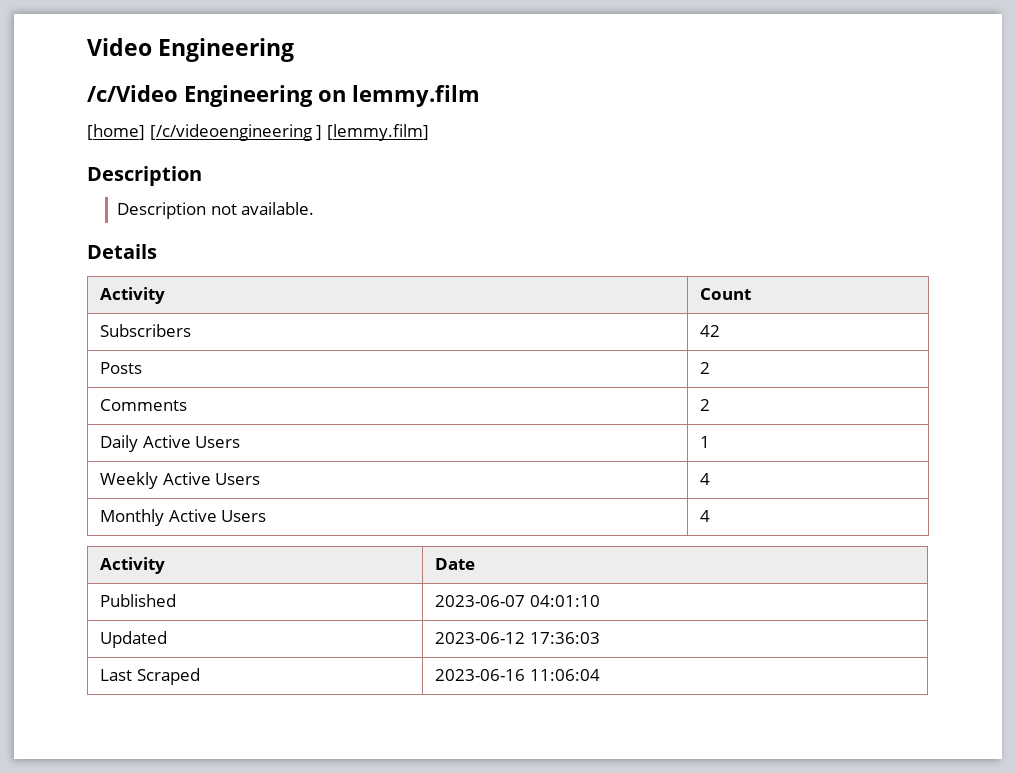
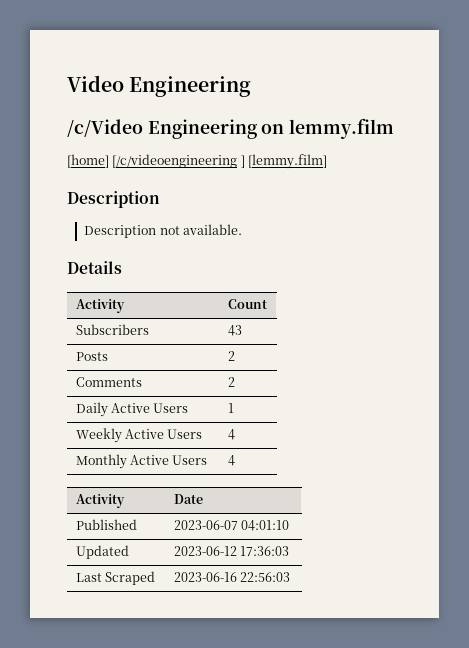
- Subscribers | 42
+ Subscribers | 43
- Last Scraped | 2023-06-16 11:06:04
+ Last Scraped | 2023-06-16 22:56:03

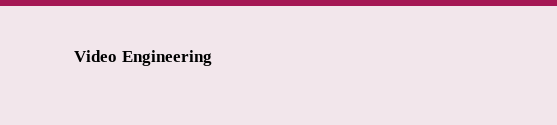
- /c/Video Engineering on lemmy.film
- [home] [/c/videoengineering ] [lemmy.film]
- Description
- Description not available.
- Details
- Activity | Count
- Subscribers | 43
- Posts | 2
- Comments | 2
- Daily Active Users | 1
- Weekly Active Users | 4
- Monthly Active Users | 4
- Activity | Date
- Published | 2023-06-07 04:01:10
- Updated | 2023-06-12 17:36:03
- Last Scraped | 2023-06-16 22:56:03

